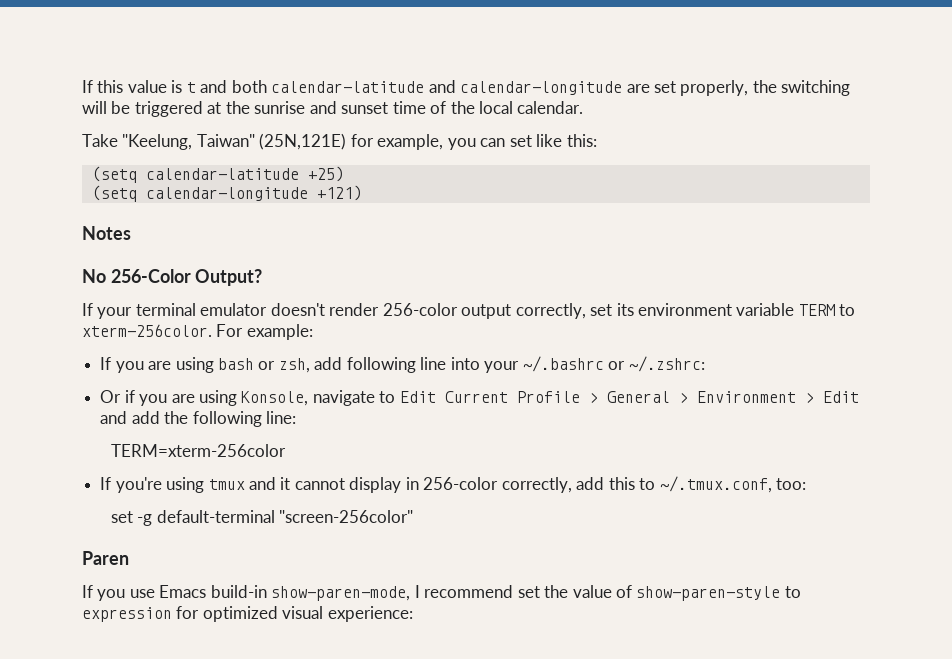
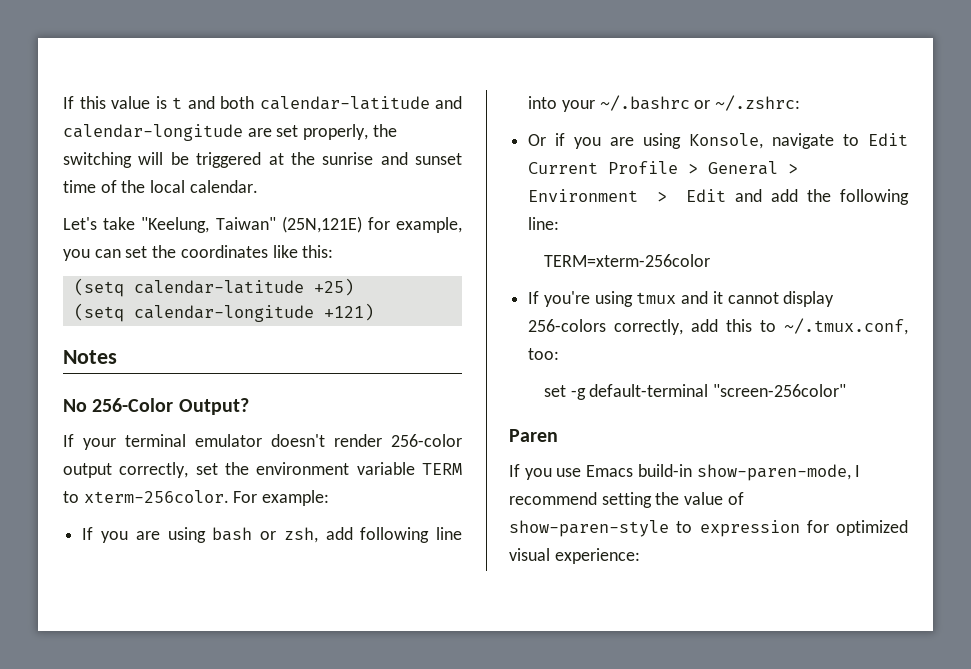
- Take "Keelung, Taiwan" (25N,121E) for example, you can set like this:
+ Let's take "Keelung, Taiwan" (25N,121E) for example, you can set the coordinates like this:
- If your terminal emulator doesn't render 256-color output correctly, set its environment variable TERM to xterm-256color.
+ If your terminal emulator doesn't render 256-color output correctly, set the environment variable TERM to xterm-256color.
- If you're using tmux and it cannot display in 256-color correctly, add this to ~/.tmux.conf, too:
+ If you're using tmux and it cannot display 256-colors correctly, add this to ~/.tmux.conf, too:
- If you use Emacs build-in show-paren-mode, I recommend set the value of show-paren-style to expression for optimized visual experience:
+ If you use Emacs build-in show-paren-mode, I recommend setting the value of show-paren-style to expression for optimized visual experience:

